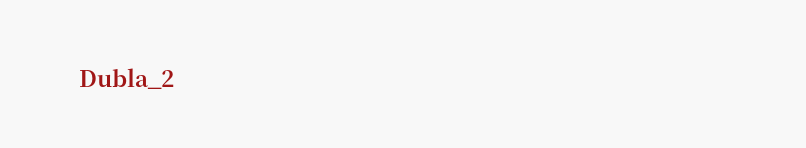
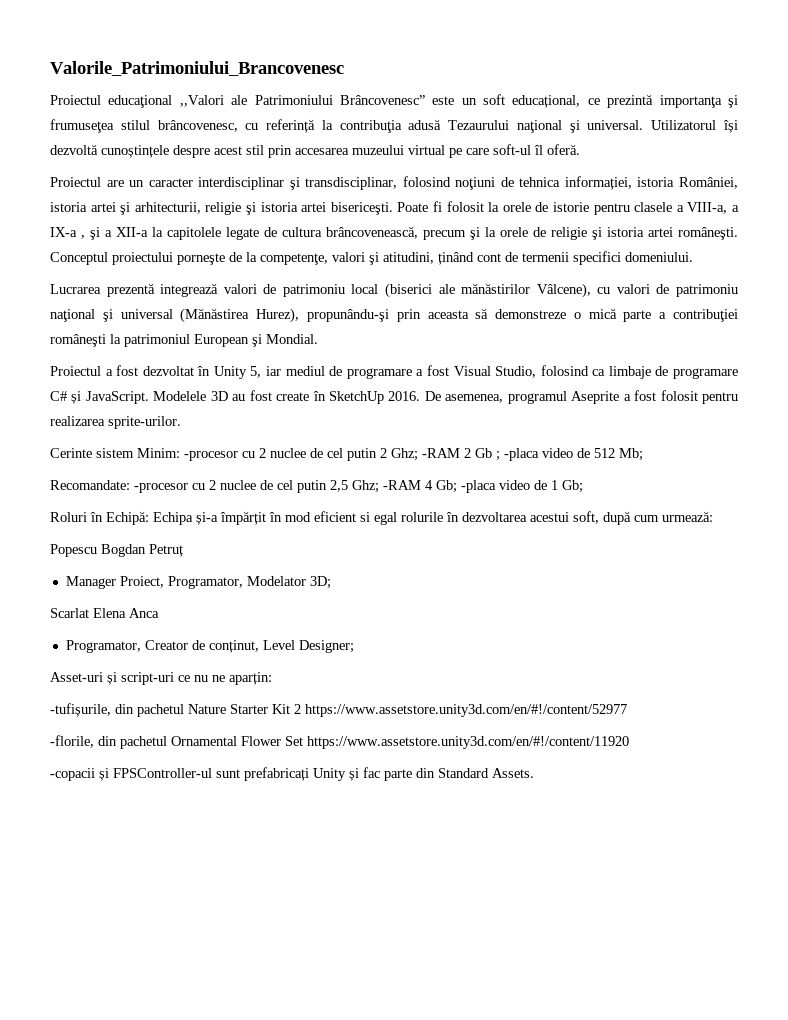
- Dubla_2
+ Valorile_Patrimoniului_Brancovenesc
+ Proiectul educaţional ,,Valori ale Patrimoniului Brâncovenesc” este un soft educațional, ce prezintă importanţa şi frumuseţea stilul brâncovenesc, cu referință la contribuţia adusă Tezaurului naţional şi universal. Utilizatorul își dezvoltă cunoștințele despre acest stil prin accesarea muzeului virtual pe care soft-ul îl oferă.
+ Proiectul are un caracter interdisciplinar şi transdisciplinar, folosind noţiuni de tehnica informației, istoria României, istoria artei şi arhitecturii, religie şi istoria artei bisericeşti. Poate fi folosit la orele de istorie pentru clasele a VIII-a, a IX-a , şi a XII-a la capitolele legate de cultura brâncovenească, precum şi la orele de religie şi istoria artei româneşti. Conceptul proiectului porneşte de la competenţe, valori şi atitudini, ținând cont de termenii specifici domeniului.
+ Lucrarea prezentă integrează valori de patrimoniu local (biserici ale mănăstirilor Vâlcene), cu valori de patrimoniu naţional şi universal (Mănăstirea Hurez), propunându-şi prin aceasta să demonstreze o mică parte a contribuţiei româneşti la patrimoniul European şi Mondial.
+ Proiectul a fost dezvoltat în Unity 5, iar mediul de programare a fost Visual Studio, folosind ca limbaje de programare C# și JavaScript. Modelele 3D au fost create în SketchUp 2016. De asemenea, programul Aseprite a fost folosit pentru realizarea sprite-urilor.
+ Cerinte sistem Minim: -procesor cu 2 nuclee de cel putin 2 Ghz; -RAM 2 Gb ; -placa video de 512 Mb;
+ Recomandate: -procesor cu 2 nuclee de cel putin 2,5 Ghz; -RAM 4 Gb; -placa video de 1 Gb;
+ Roluri în Echipă: Echipa și-a împărțit în mod eficient si egal rolurile în dezvoltarea acestui soft, după cum urmează:
+ Popescu Bogdan Petruț
+ Manager Proiect, Programator, Modelator 3D;
+ Scarlat Elena Anca
+ Programator, Creator de conținut, Level Designer;
+ Asset-uri și script-uri ce nu ne aparțin:
+ -tufișurile, din pachetul Nature Starter Kit 2 https://www.assetstore.unity3d.com/en/#!/content/52977
+ -florile, din pachetul Ornamental Flower Set https://www.assetstore.unity3d.com/en/#!/content/11920
+ -copacii și FPSController-ul sunt prefabricați Unity și fac parte din Standard Assets.

